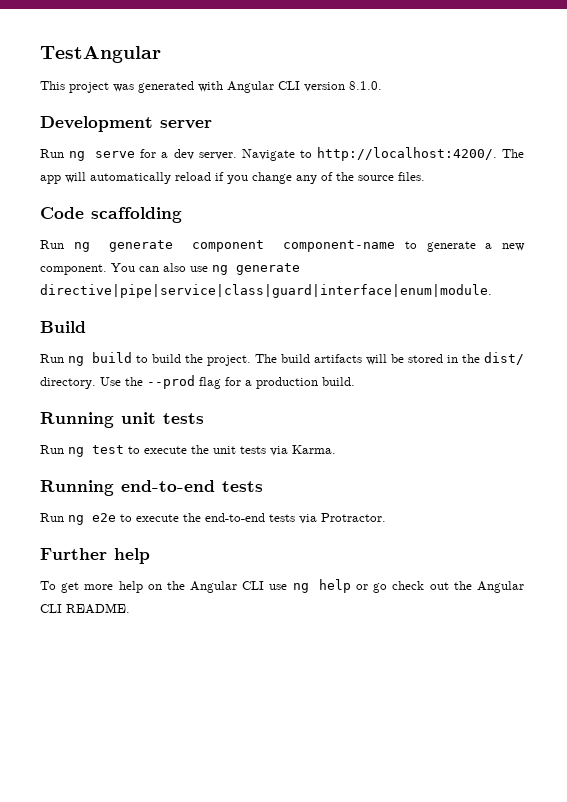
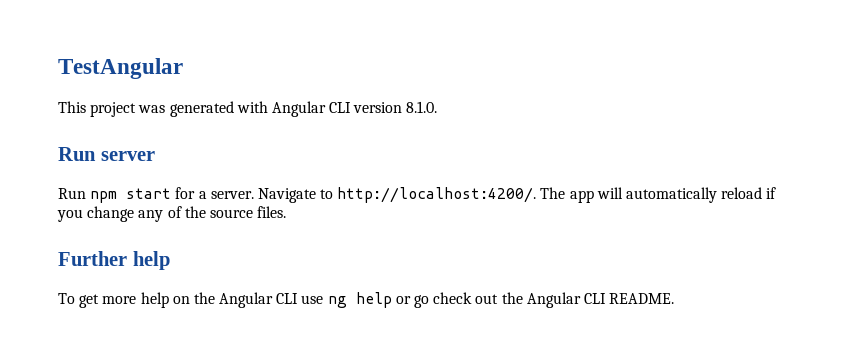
- Development server
+ Run server
- Run ng serve for a dev server.
+ Run npm start for a server.
- Code scaffolding
- Run ng generate component component-name to generate a new component. You can also use ng generate directive|pipe|service|class|guard|interface|enum|module.
- Build
- Run ng build to build the project. The build artifacts will be stored in the dist/ directory. Use the --prod flag for a production build.
- Running unit tests
- Run ng test to execute the unit tests via Karma.
- Running end-to-end tests
- Run ng e2e to execute the end-to-end tests via Protractor.

